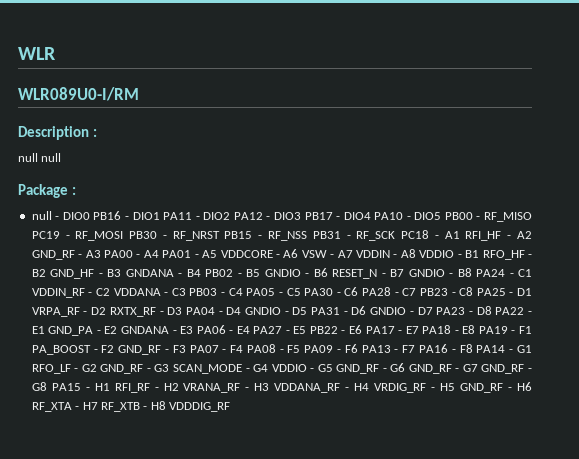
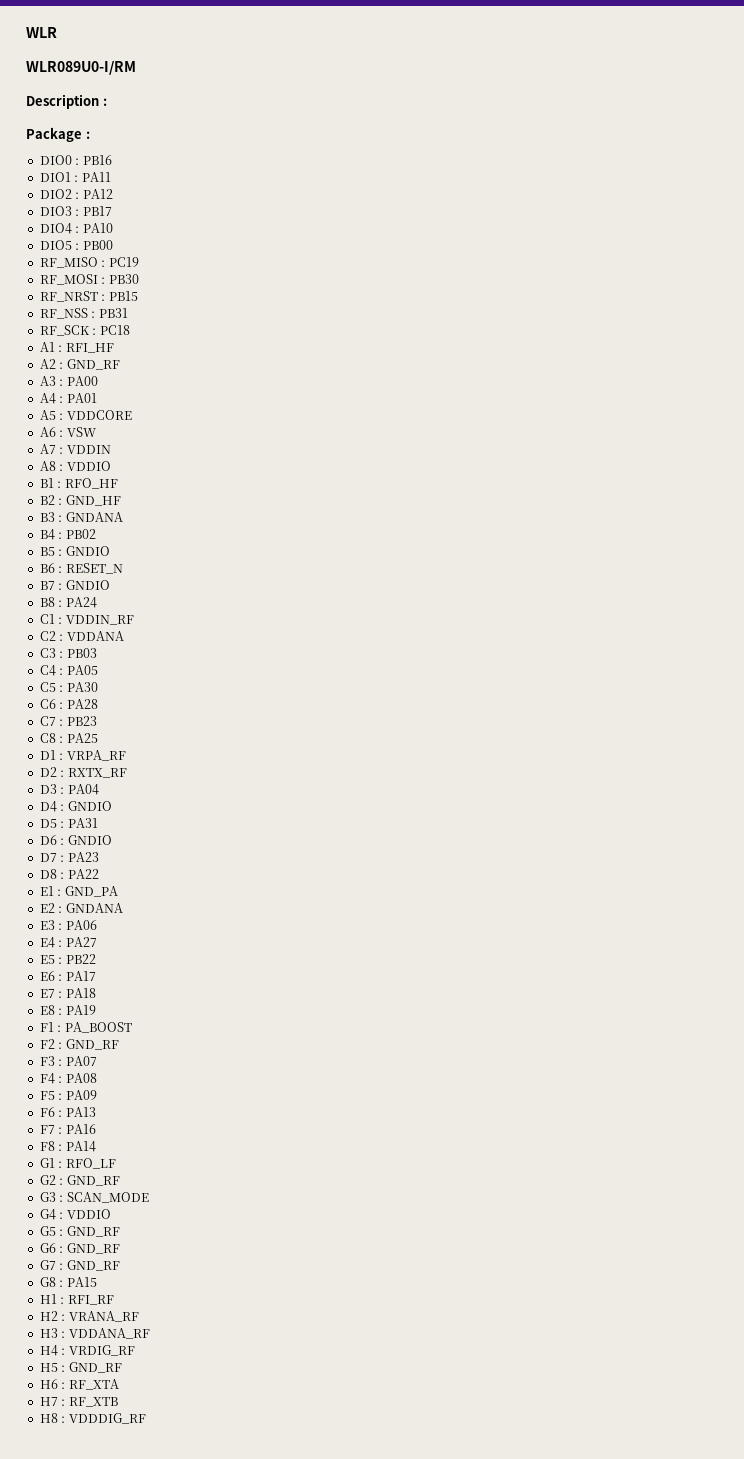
- null null
- null - DIO0 PB16 - DIO1 PA11 - DIO2 PA12 - DIO3 PB17 - DIO4 PA10 - DIO5 PB00 - RF_MISO PC19 - RF_MOSI PB30 - RF_NRST PB15 - RF_NSS PB31 - RF_SCK PC18 - A1 RFI_HF - A2 GND_RF - A3 PA00 - A4 PA01 - A5 VDDCORE - A6 VSW - A7 VDDIN - A8 VDDIO - B1 RFO_HF - B2 GND_HF - B3 GNDANA - B4 PB02 - B5 GNDIO - B6 RESET_N - B7 GNDIO - B8 PA24 - C1 VDDIN_RF - C2 VDDANA - C3 PB03 - C4 PA05 - C5 PA30 - C6 PA28 - C7 PB23 - C8 PA25 - D1 VRPA_RF - D2 RXTX_RF - D3 PA04 - D4 GNDIO - D5 PA31 - D6 GNDIO - D7 PA23 - D8 PA22 - E1 GND_PA - E2 GNDANA - E3 PA06 - E4 PA27 - E5 PB22 - E6 PA17 - E7 PA18 - E8 PA19 - F1 PA_BOOST - F2 GND_RF - F3 PA07 - F4 PA08 - F5 PA09 - F6 PA13 - F7 PA16 - F8 PA14 - G1 RFO_LF - G2 GND_RF - G3 SCAN_MODE - G4 VDDIO - G5 GND_RF - G6 GND_RF - G7 GND_RF - G8 PA15 - H1 RFI_RF - H2 VRANA_RF - H3 VDDANA_RF - H4 VRDIG_RF - H5 GND_RF - H6 RF_XTA - H7 RF_XTB - H8 VDDDIG_RF
+ DIO0 : PB16
+ DIO1 : PA11
+ DIO2 : PA12
+ DIO3 : PB17
+ DIO4 : PA10
+ DIO5 : PB00
+ RF_MISO : PC19
+ RF_MOSI : PB30
+ RF_NRST : PB15
+ RF_NSS : PB31
+ RF_SCK : PC18
+ A1 : RFI_HF
+ A2 : GND_RF
+ A3 : PA00
+ A4 : PA01
+ A5 : VDDCORE
+ A6 : VSW
+ A7 : VDDIN
+ A8 : VDDIO
+ B1 : RFO_HF
+ B2 : GND_HF
+ B3 : GNDANA
+ B4 : PB02
+ B5 : GNDIO
+ B6 : RESET_N
+ B7 : GNDIO
+ B8 : PA24
+ C1 : VDDIN_RF
+ C2 : VDDANA
+ C3 : PB03
+ C4 : PA05
+ C5 : PA30
+ C6 : PA28
+ C7 : PB23
+ C8 : PA25
+ D1 : VRPA_RF
+ D2 : RXTX_RF
+ D3 : PA04
+ D4 : GNDIO
+ D5 : PA31
+ D6 : GNDIO
+ D7 : PA23
+ D8 : PA22
+ E1 : GND_PA
+ E2 : GNDANA
+ E3 : PA06
+ E4 : PA27
+ E5 : PB22
+ E6 : PA17
+ E7 : PA18
+ E8 : PA19
+ F1 : PA_BOOST
+ F2 : GND_RF
+ F3 : PA07
+ F4 : PA08
+ F5 : PA09
+ F6 : PA13
+ F7 : PA16
+ F8 : PA14
+ G1 : RFO_LF
+ G2 : GND_RF
+ G3 : SCAN_MODE
+ G4 : VDDIO
+ G5 : GND_RF
+ G6 : GND_RF
+ G7 : GND_RF
+ G8 : PA15
+ H1 : RFI_RF
+ H2 : VRANA_RF
+ H3 : VDDANA_RF
+ H4 : VRDIG_RF
+ H5 : GND_RF
+ H6 : RF_XTA
+ H7 : RF_XTB
+ H8 : VDDDIG_RF

